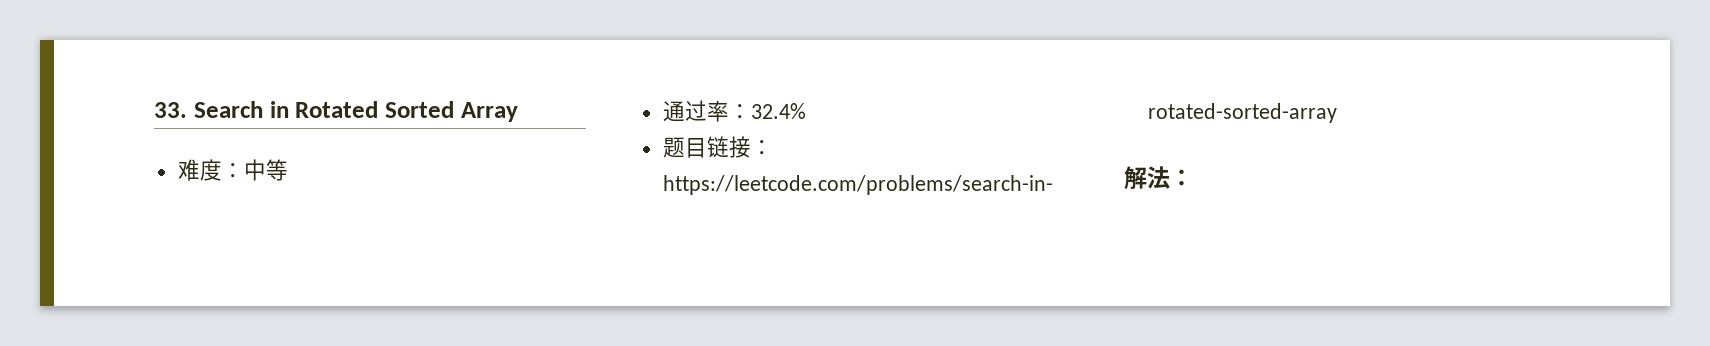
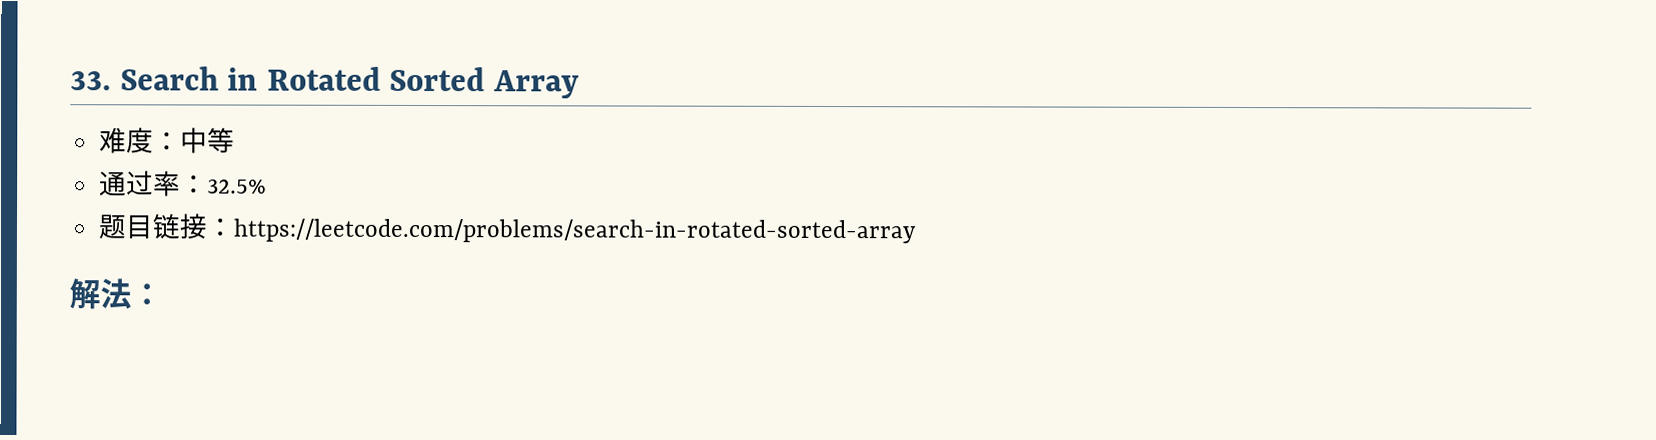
- 通过率：32.4%
+ 通过率：32.5%

